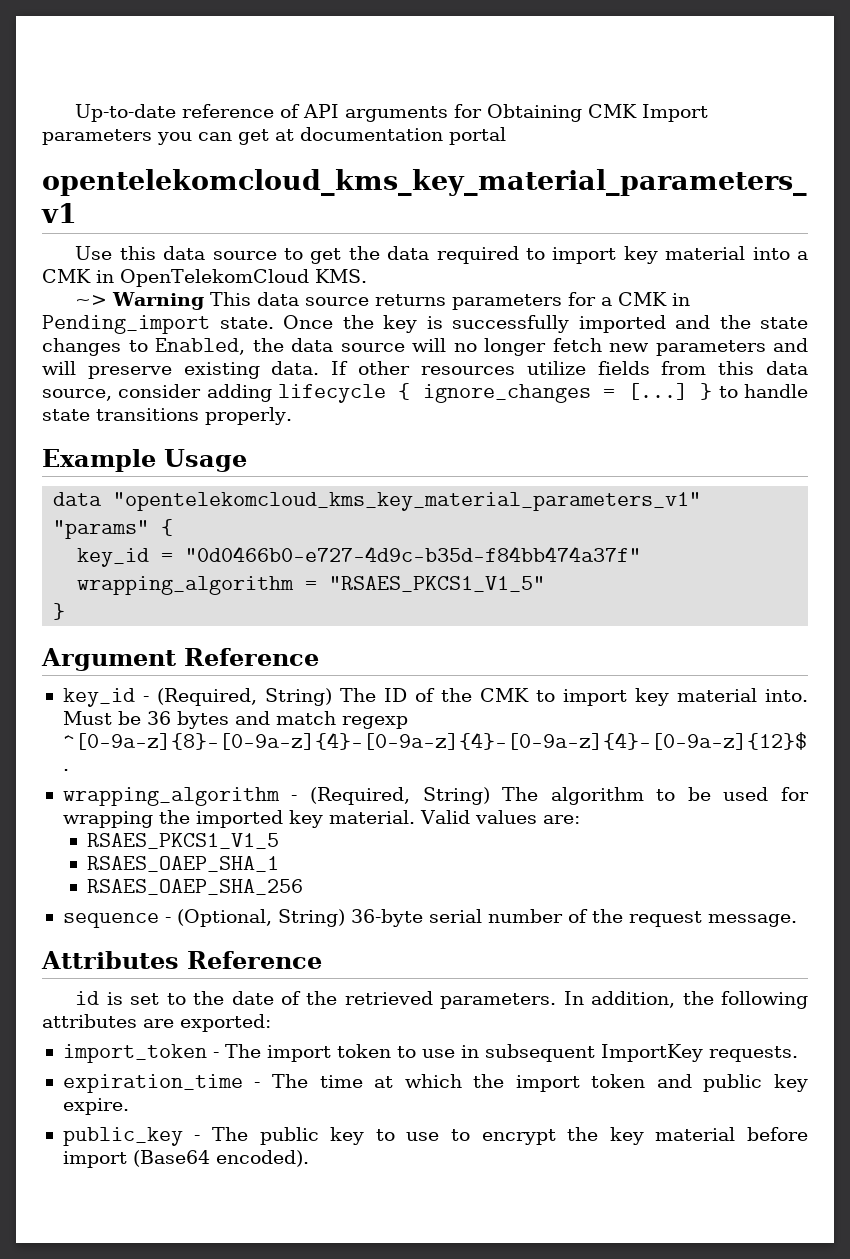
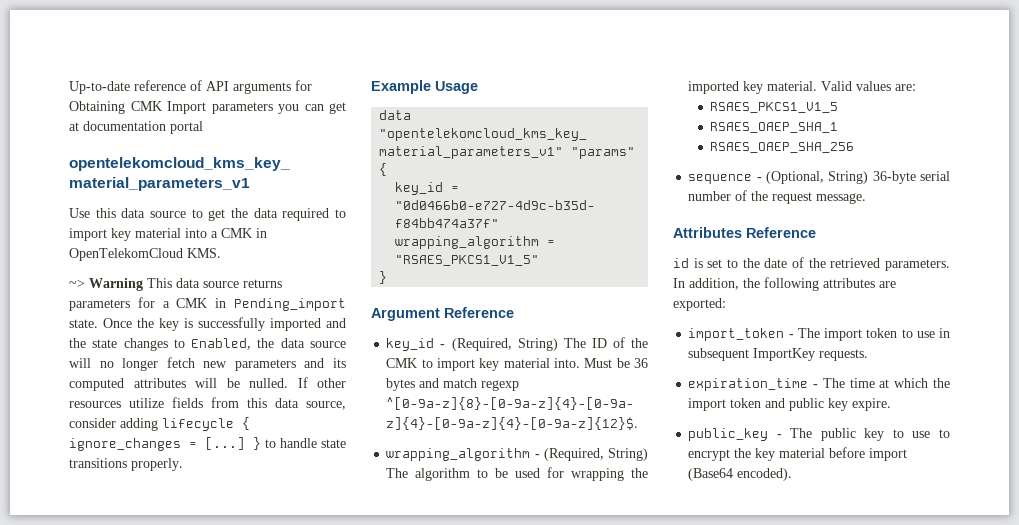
- Once the key is successfully imported and the state changes to Enabled, the data source will no longer fetch new parameters and will preserve existing data.
+ Once the key is successfully imported and the state changes to Enabled, the data source will no longer fetch new parameters and its computed attributes will be nulled.

